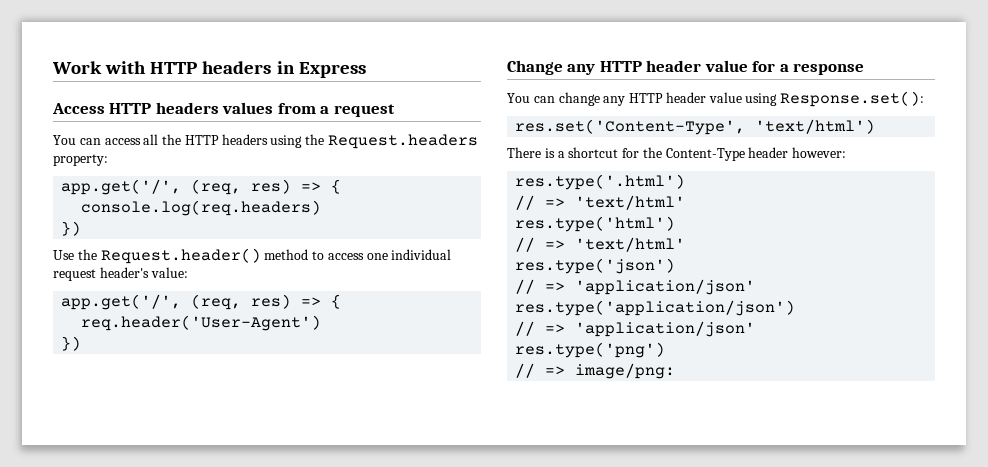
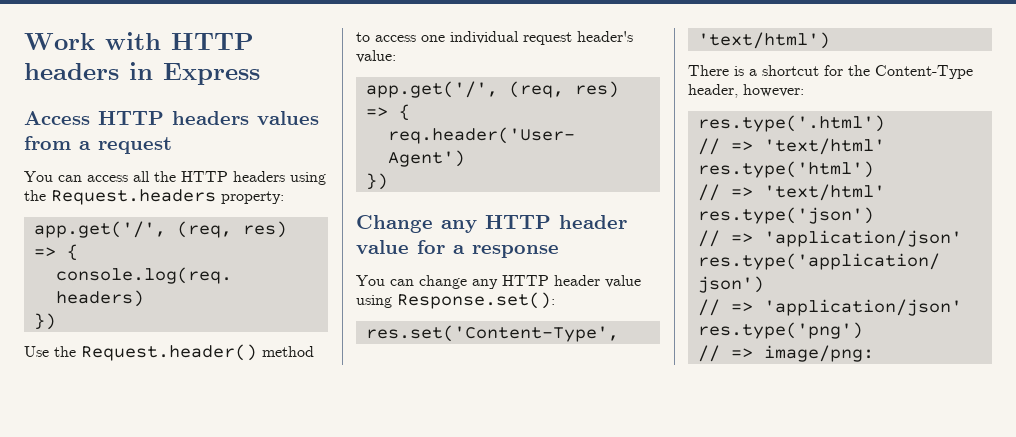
- There is a shortcut for the Content-Type header however:
+ There is a shortcut for the Content-Type header, however:

